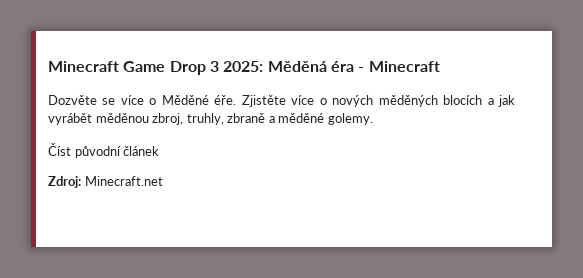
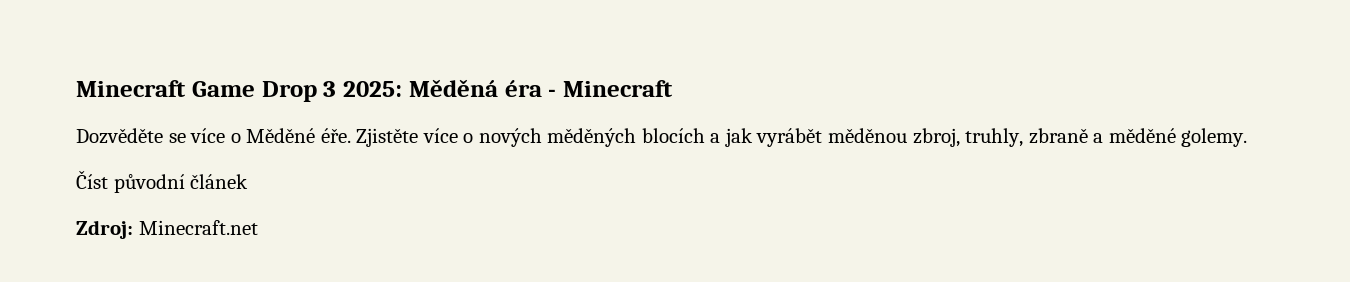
- Dozvěte se více o Měděné éře.
+ Dozvěděte se více o Měděné éře.

